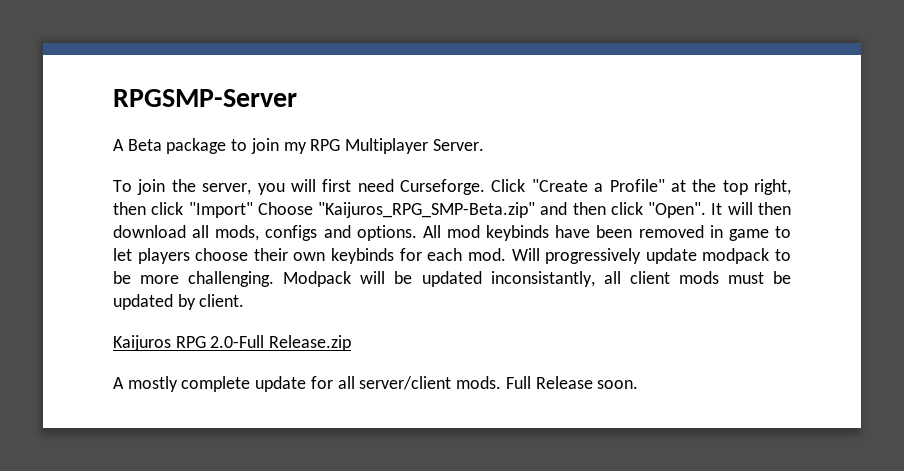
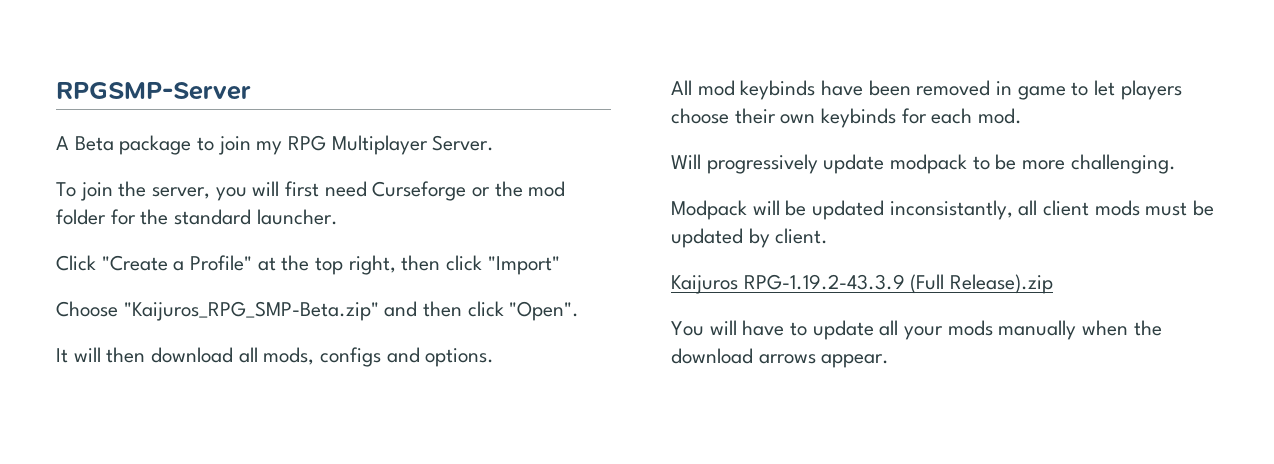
- To join the server, you will first need Curseforge. Click "Create a Profile" at the top right, then click "Import" Choose "Kaijuros_RPG_SMP-Beta.zip" and then click "Open". It will then download all mods, configs and options. All mod keybinds have been removed in game to let players choose their own keybinds for each mod. Will progressively update modpack to be more challenging. Modpack will be updated inconsistantly, all client mods must be updated by client.
+ To join the server, you will first need Curseforge or the mod folder for the standard launcher.
+ Click "Create a Profile" at the top right, then click "Import"
+ Choose "Kaijuros_RPG_SMP-Beta.zip" and then click "Open".
+ It will then download all mods, configs and options.
+ All mod keybinds have been removed in game to let players choose their own keybinds for each mod.
+ Will progressively update modpack to be more challenging.
+ Modpack will be updated inconsistantly, all client mods must be updated by client.
- Kaijuros RPG 2.0-Full Release.zip
- A mostly complete update for all server/client mods. Full Release soon.
+ Kaijuros RPG-1.19.2-43.3.9 (Full Release).zip
+ You will have to update all your mods manually when the download arrows appear.

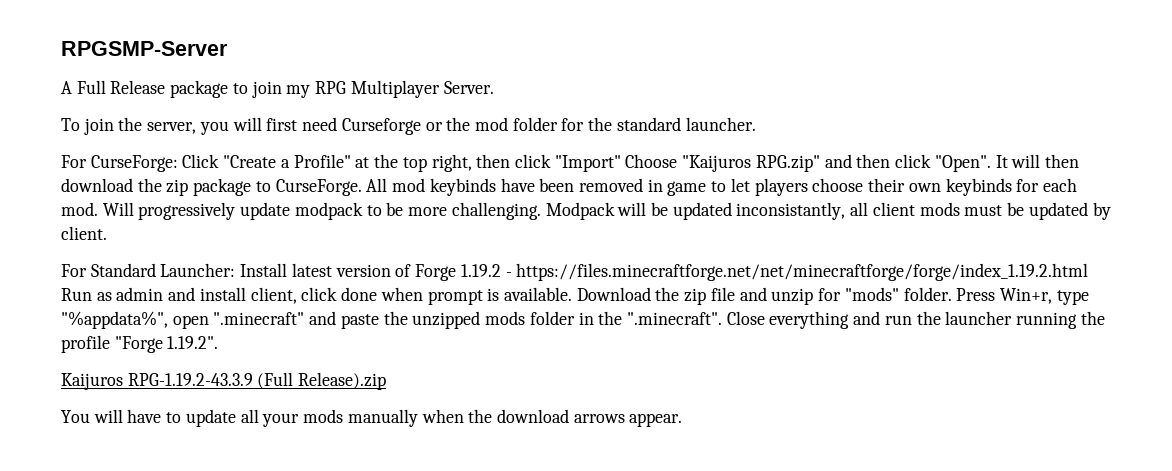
- A Beta package to join my RPG Multiplayer Server.
+ A Full Release package to join my RPG Multiplayer Server.
- Click "Create a Profile" at the top right, then click "Import"
- Choose "Kaijuros_RPG_SMP-Beta.zip" and then click "Open".
- It will then download all mods, configs and options.
- All mod keybinds have been removed in game to let players choose their own keybinds for each mod.
- Will progressively update modpack to be more challenging.
- Modpack will be updated inconsistantly, all client mods must be updated by client.
+ For CurseForge: Click "Create a Profile" at the top right, then click "Import" Choose "Kaijuros RPG.zip" and then click "Open". It will then download the zip package to CurseForge. All mod keybinds have been removed in game to let players choose their own keybinds for each mod. Will progressively update modpack to be more challenging. Modpack will be updated inconsistantly, all client mods must be updated by client.
+ For Standard Launcher: Install latest version of Forge 1.19.2 - https://files.minecraftforge.net/net/minecraftforge/forge/index_1.19.2.html Run as admin and install client, click done when prompt is available. Download the zip file and unzip for "mods" folder. Press Win+r, type "%appdata%", open ".minecraft" and paste the unzipped mods folder in the ".minecraft". Close everything and run the launcher running the profile "Forge 1.19.2".

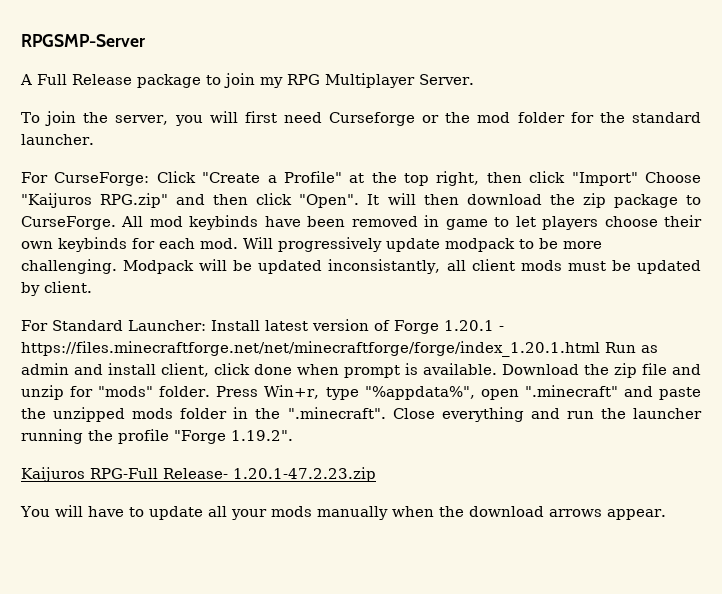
- For Standard Launcher: Install latest version of Forge 1.19.2 - https://files.minecraftforge.net/net/minecraftforge/forge/index_1.19.2.html Run as admin and install client, click done when prompt is available.
+ For Standard Launcher: Install latest version of Forge 1.20.1 - https://files.minecraftforge.net/net/minecraftforge/forge/index_1.20.1.html Run as admin and install client, click done when prompt is available.
- Kaijuros RPG-1.19.2-43.3.9 (Full Release).zip
+ Kaijuros RPG-Full Release- 1.20.1-47.2.23.zip

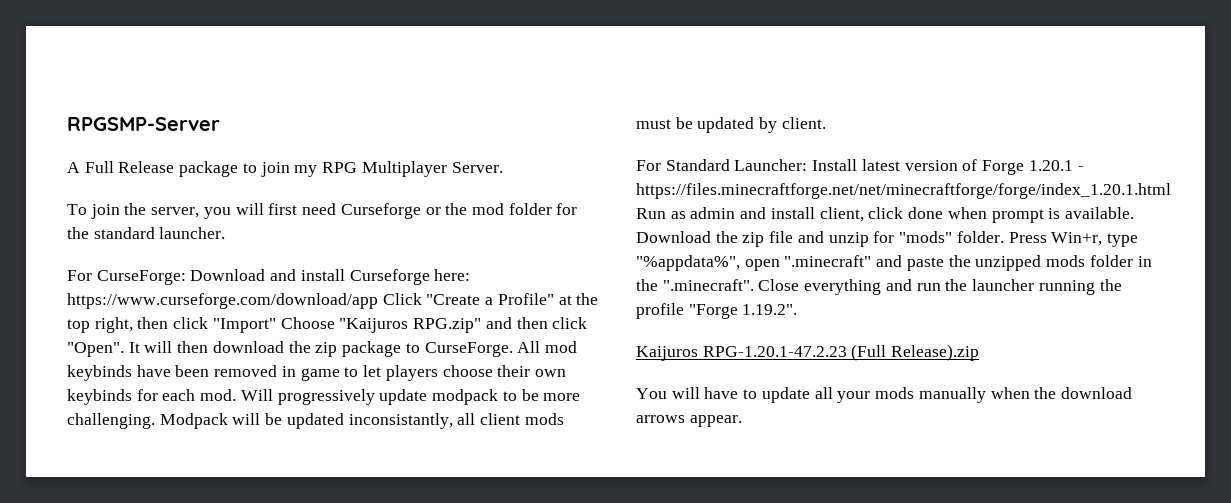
- For CurseForge: Click "Create a Profile" at the top right, then click "Import" Choose "Kaijuros RPG.zip" and then click "Open".
+ For CurseForge: Download and install Curseforge here: https://www.curseforge.com/download/app Click "Create a Profile" at the top right, then click "Import" Choose "Kaijuros RPG.zip" and then click "Open".
- Kaijuros RPG-Full Release- 1.20.1-47.2.23.zip
+ Kaijuros RPG-1.20.1-47.2.23 (Full Release).zip

